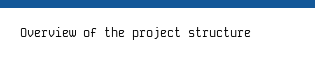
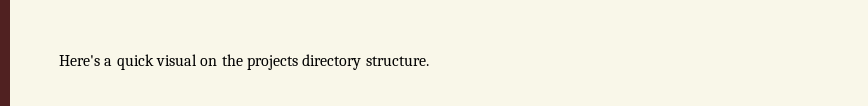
- Overview of the project structure
+ Here's a quick visual on the projects directory structure.

